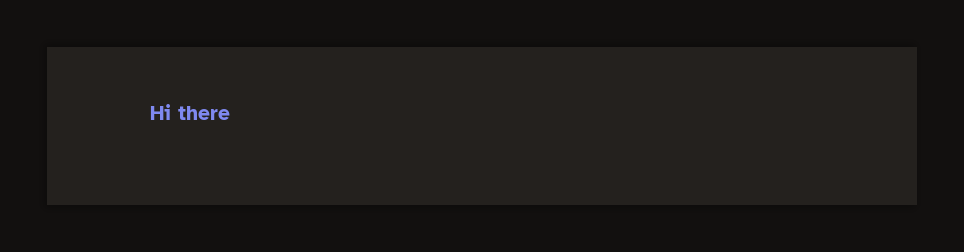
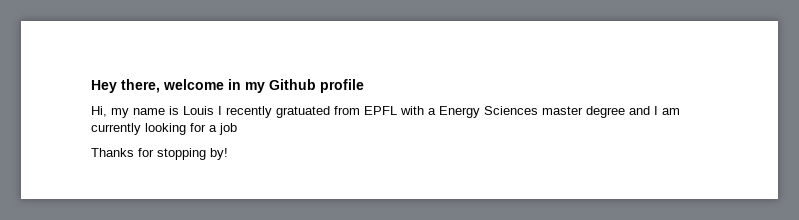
- Hi there
+ Hey there, welcome in my Github profile
+ Hi, my name is Louis I recently gratuated from EPFL with a Energy Sciences master degree and I am currently looking for a job
+ Thanks for stopping by!

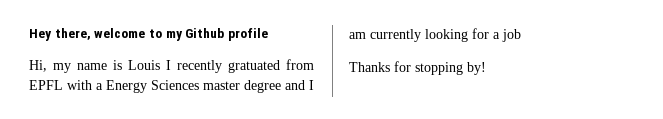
- Hey there, welcome in my Github profile
+ Hey there, welcome to my Github profile

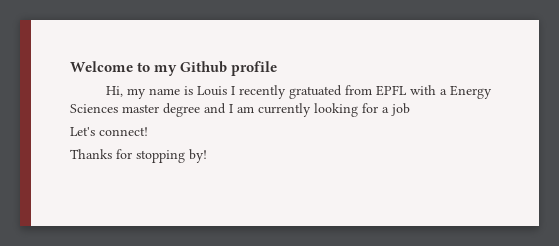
- Hey there, welcome to my Github profile
+ Welcome to my Github profile
+ Let's connect!

